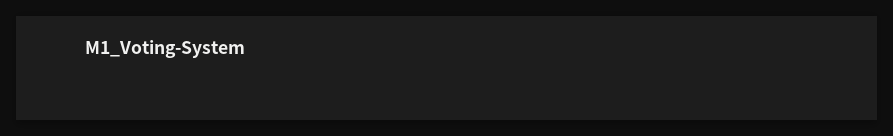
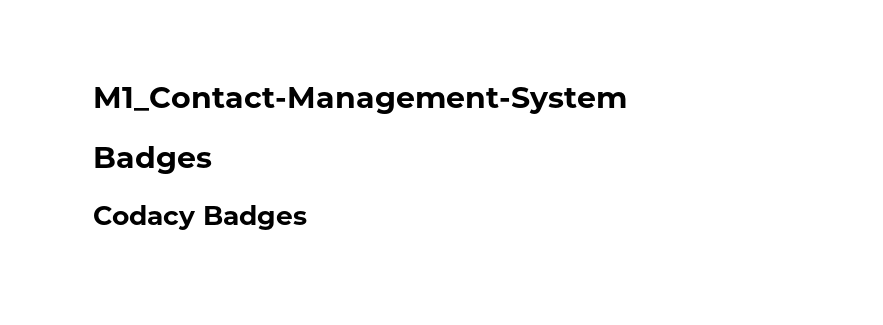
- M1_Voting-System
+ M1_Contact-Management-System
+ Badges
+ Codacy Badges

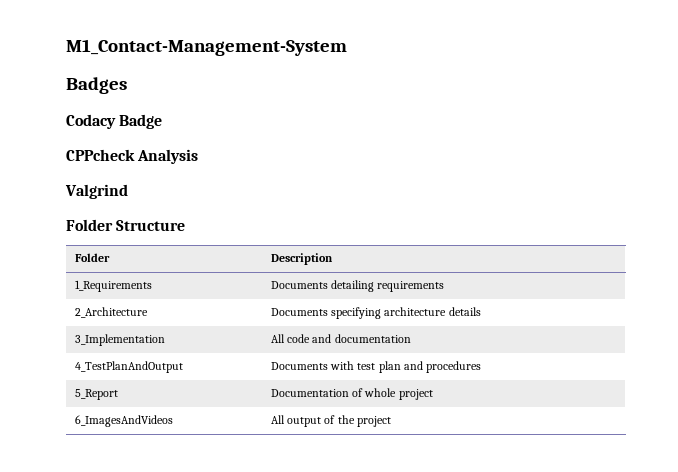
- Codacy Badges
+ Codacy Badge
+ CPPcheck Analysis
+ Valgrind
+ Folder Structure
+ Folder | Description
+ 1_Requirements | Documents detailing requirements
+ 2_Architecture | Documents specifying architecture details
+ 3_Implementation | All code and documentation
+ 4_TestPlanAndOutput | Documents with test plan and procedures
+ 5_Report | Documentation of whole project
+ 6_ImagesAndVideos | All output of the project

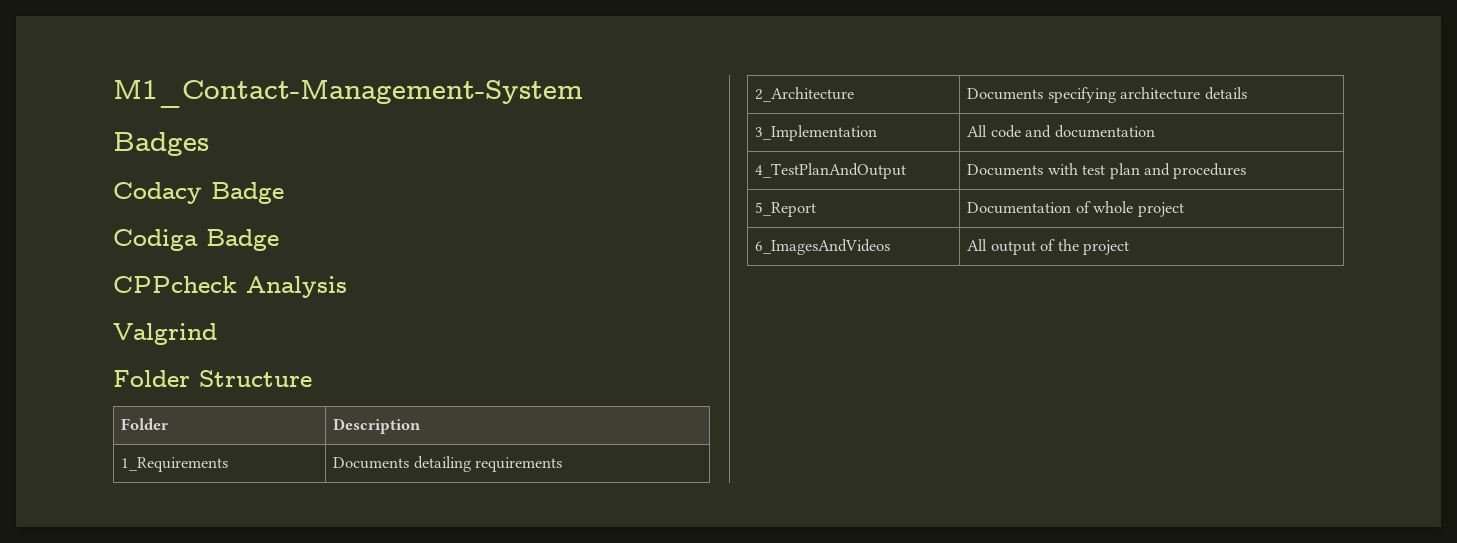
+ Codiga Badge

